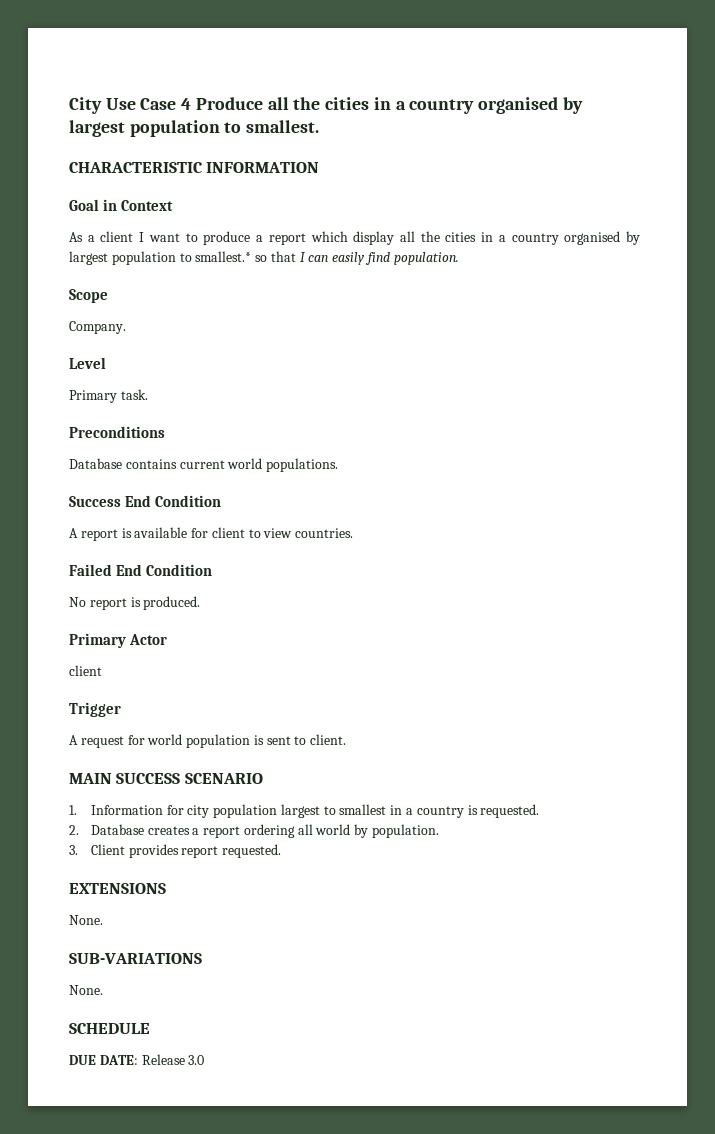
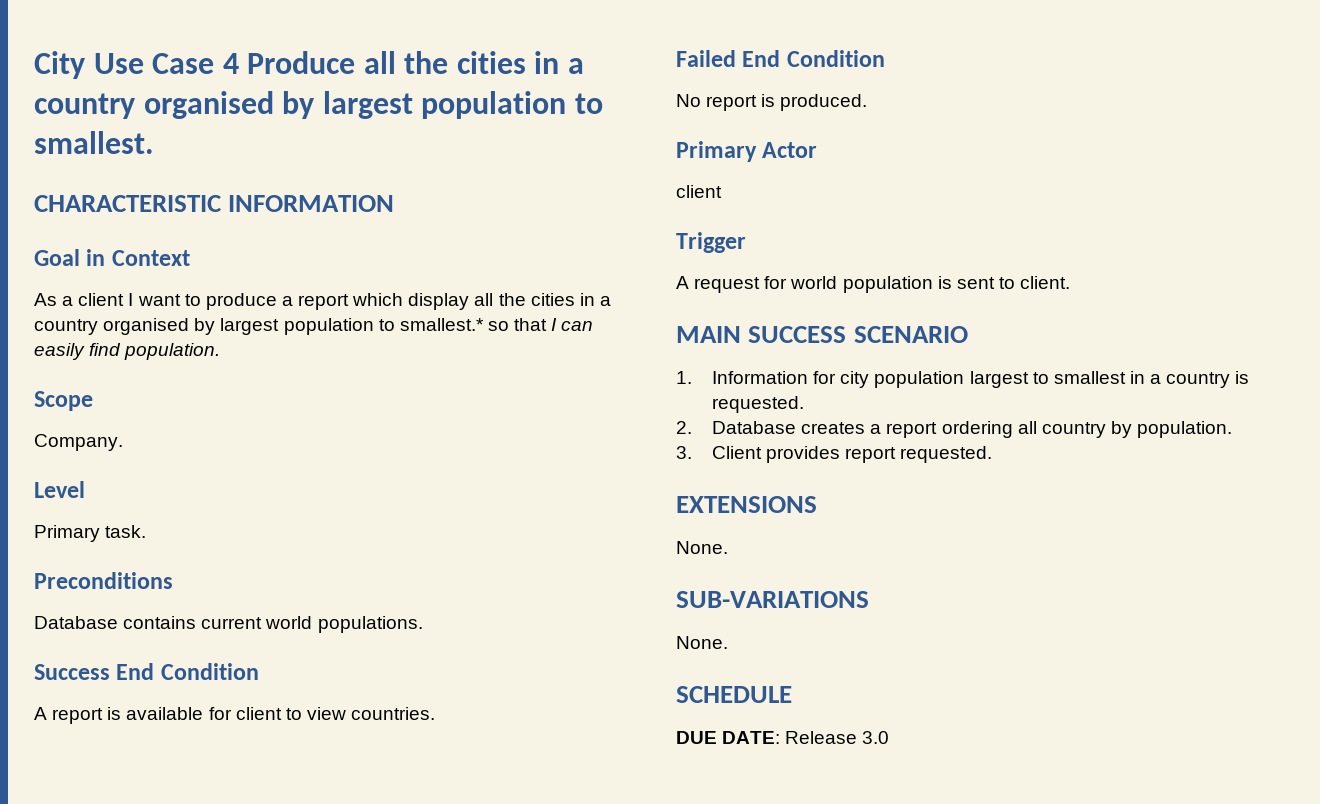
- 2. Database creates a report ordering all world by population.
+ 2. Database creates a report ordering all country by population.

